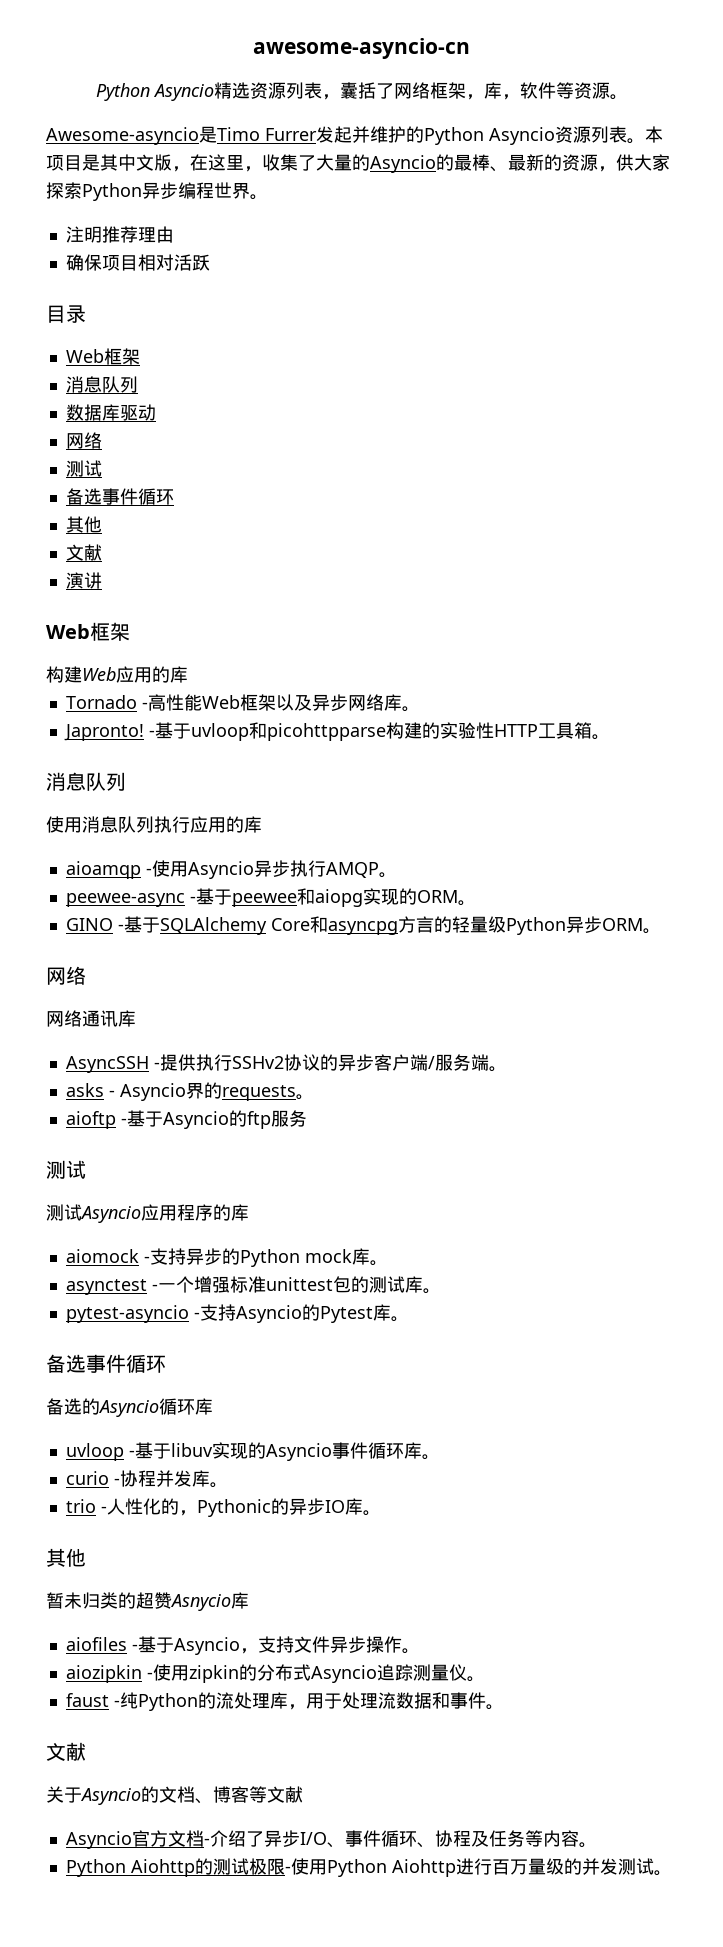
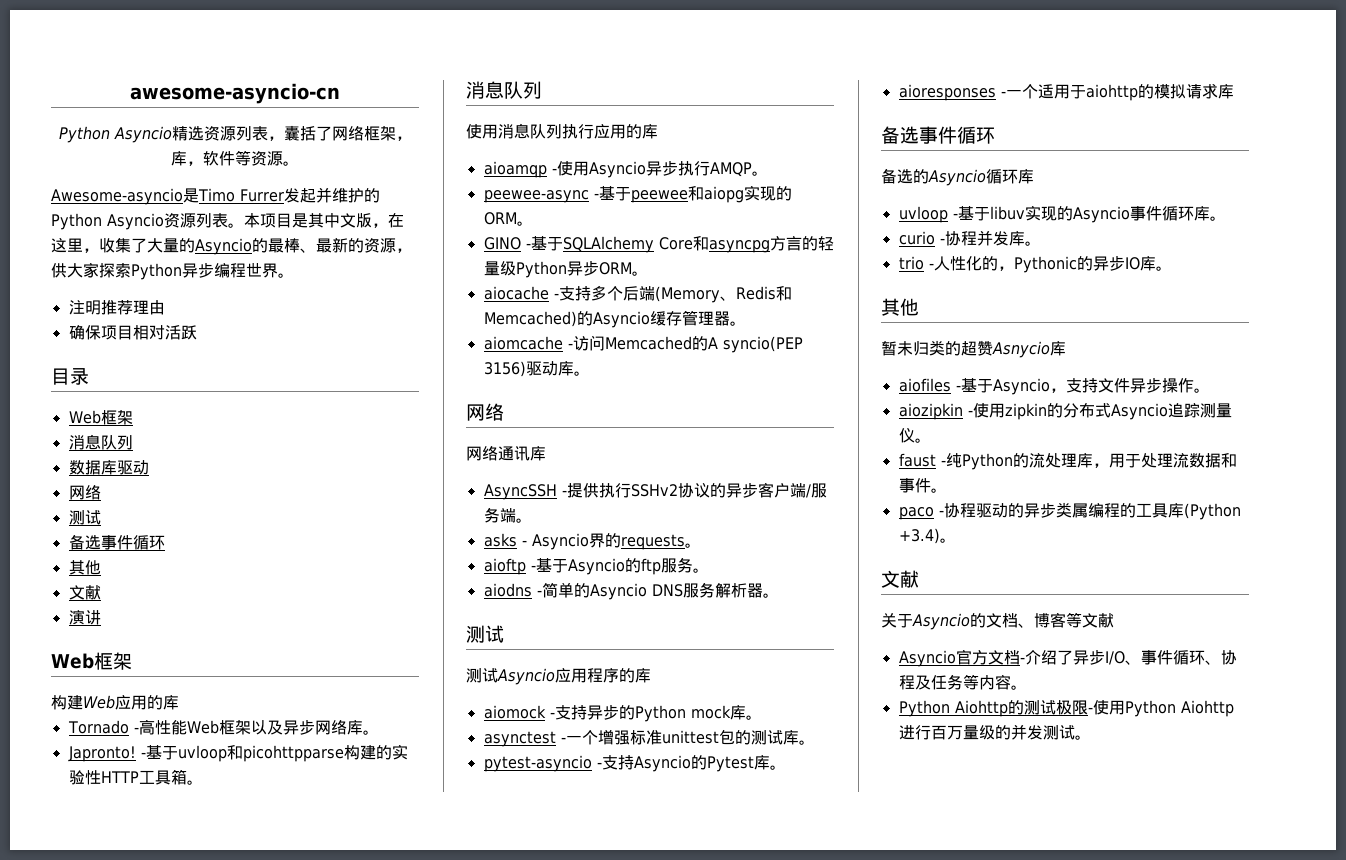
+ aiocache -支持多个后端(Memory、Redis和Memcached)的Asyncio缓存管理器。
+ aiomcache -访问Memcached的A syncio(PEP 3156)驱动库。
- aioftp -基于Asyncio的ftp服务
+ aioftp -基于Asyncio的ftp服务。
+ aiodns -简单的Asyncio DNS服务解析器。
+ aioresponses -一个适用于aiohttp的模拟请求库
+ paco -协程驱动的异步类属编程的工具库(Python +3.4)。

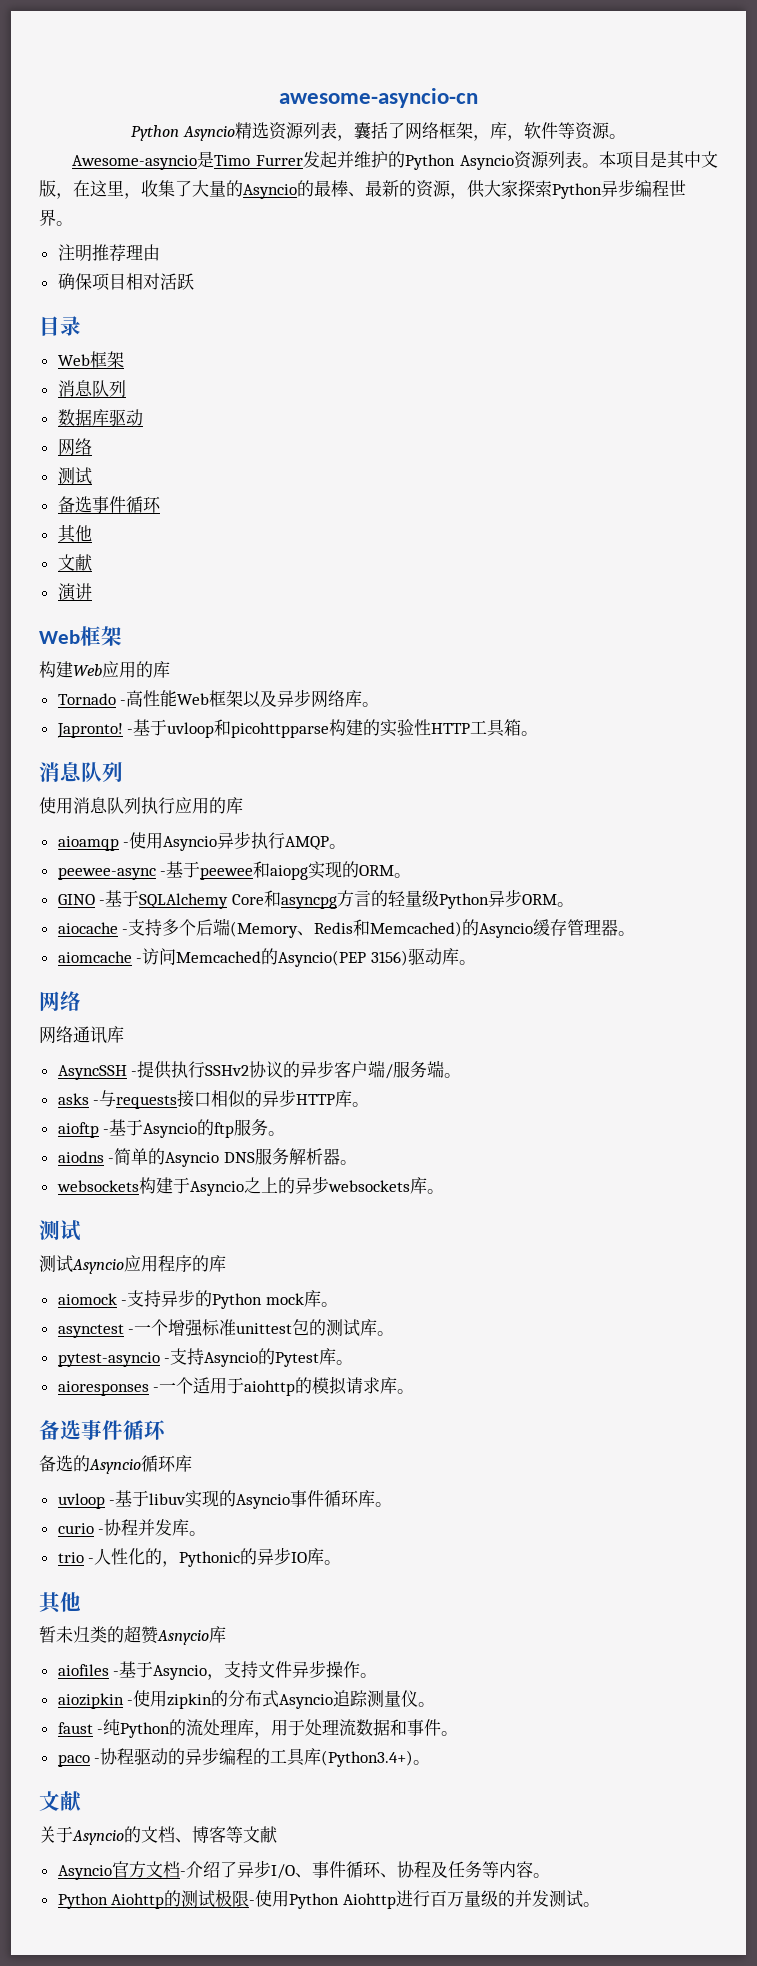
- aiomcache -访问Memcached的A syncio(PEP 3156)驱动库。
+ aiomcache -访问Memcached的Asyncio(PEP 3156)驱动库。
- asks - Asyncio界的requests。
+ asks -与requests接口相似的异步HTTP库。
+ websockets构建于Asyncio之上的异步websockets库。
- aioresponses -一个适用于aiohttp的模拟请求库
+ aioresponses -一个适用于aiohttp的模拟请求库。
- paco -协程驱动的异步类属编程的工具库(Python +3.4)。
+ paco -协程驱动的异步编程的工具库(Python3.4+)。

